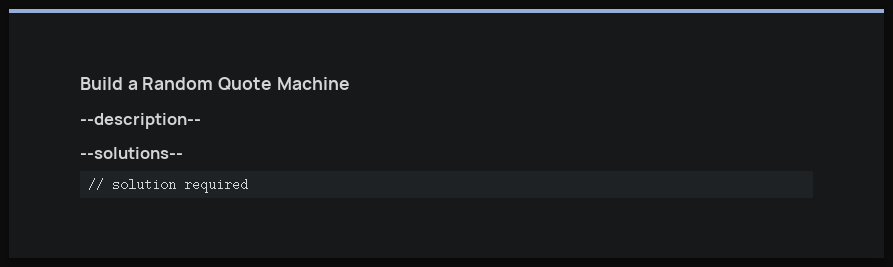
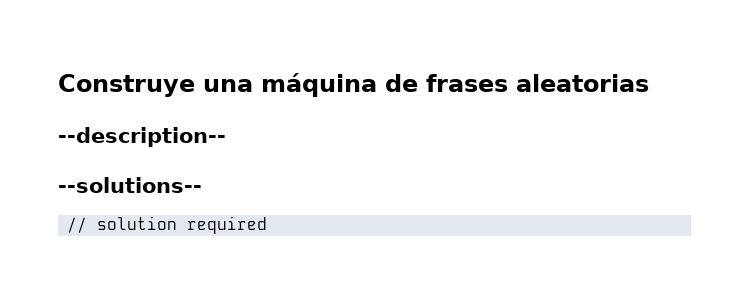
- Build a Random Quote Machine
+ Construye una máquina de frases aleatorias

